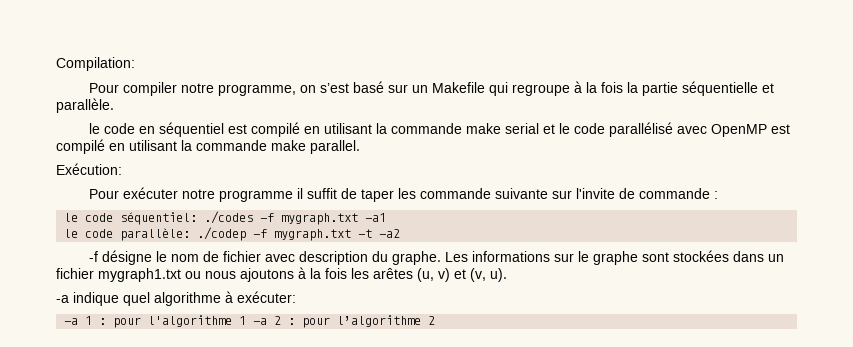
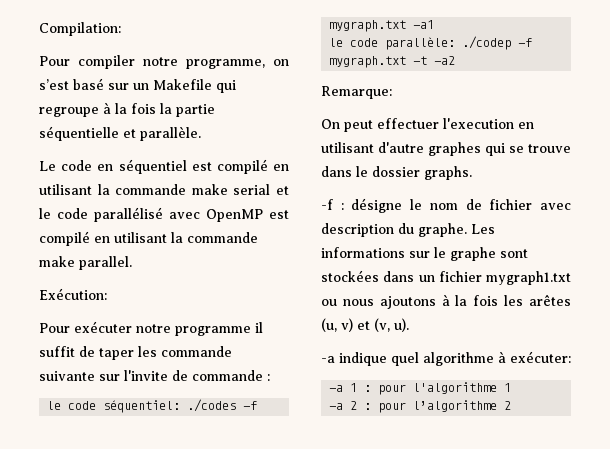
- le code en séquentiel est compilé en utilisant la commande make serial et le code parallélisé avec OpenMP est compilé en utilisant la commande make parallel.
+ Le code en séquentiel est compilé en utilisant la commande make serial et le code parallélisé avec OpenMP est compilé en utilisant la commande make parallel.
- -f désigne le nom de fichier avec description du graphe.
+ Remarque:
+ On peut effectuer l'execution en utilisant d'autre graphes qui se trouve dans le dossier graphs.
+ -f : désigne le nom de fichier avec description du graphe.
- -a 1 : pour l'algorithme 1 -a 2 : pour l’algorithme 2
+ -a 1 : pour l'algorithme 1
+ -a 2 : pour l’algorithme 2

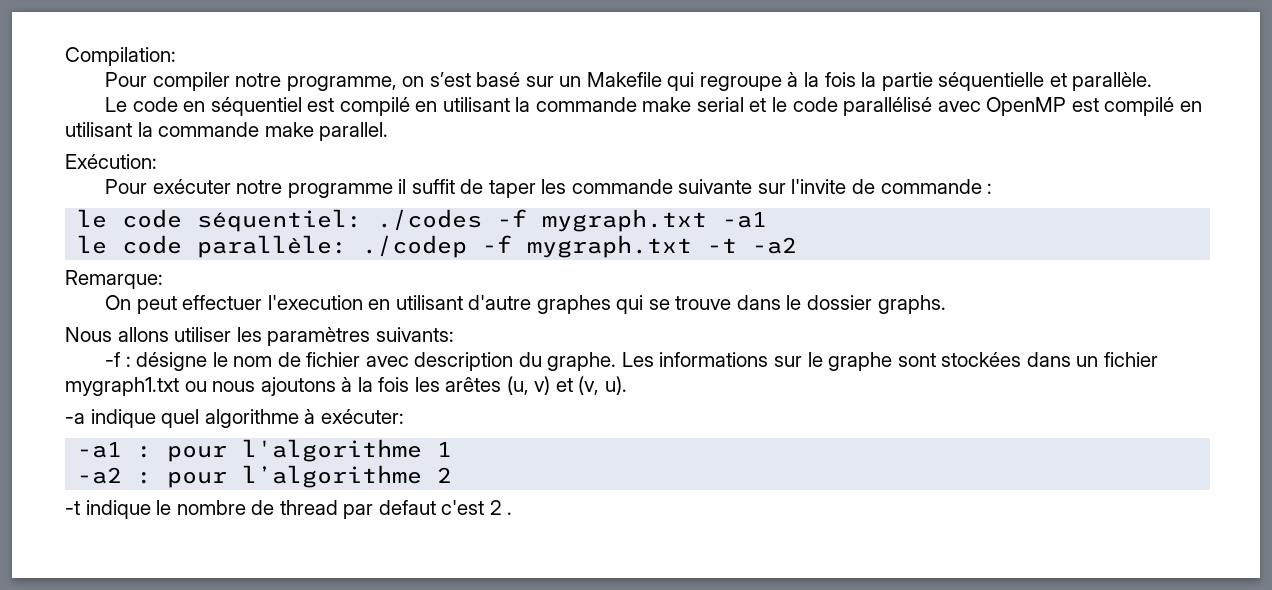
+ Nous allons utiliser les paramètres suivants:
- -a 1 : pour l'algorithme 1
+ -a1 : pour l'algorithme 1
- -a 2 : pour l’algorithme 2
+ -a2 : pour l’algorithme 2
+ -t indique le nombre de thread par defaut c'est 2 .

